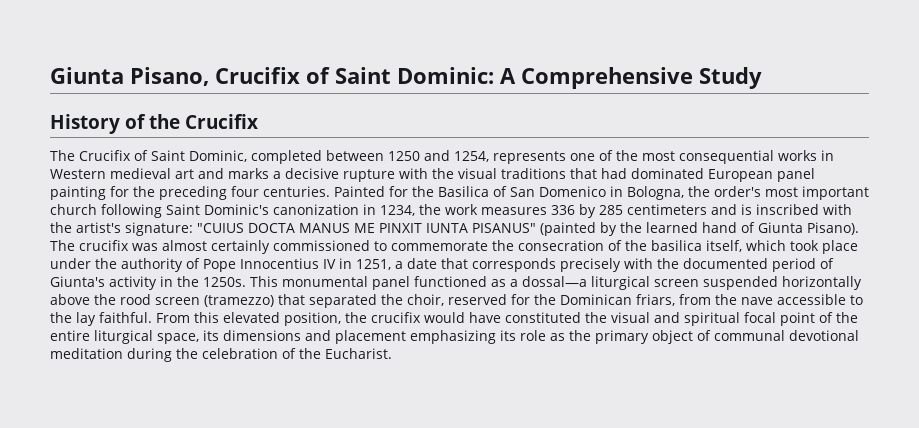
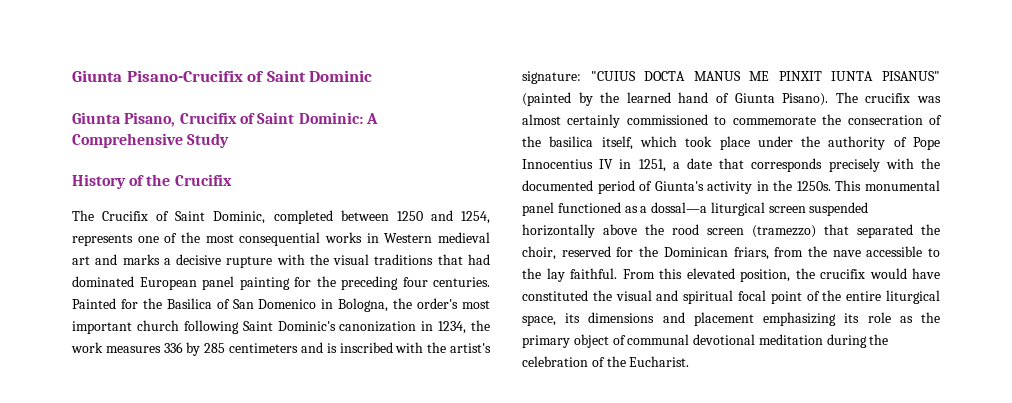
+ Giunta Pisano-Crucifix of Saint Dominic

